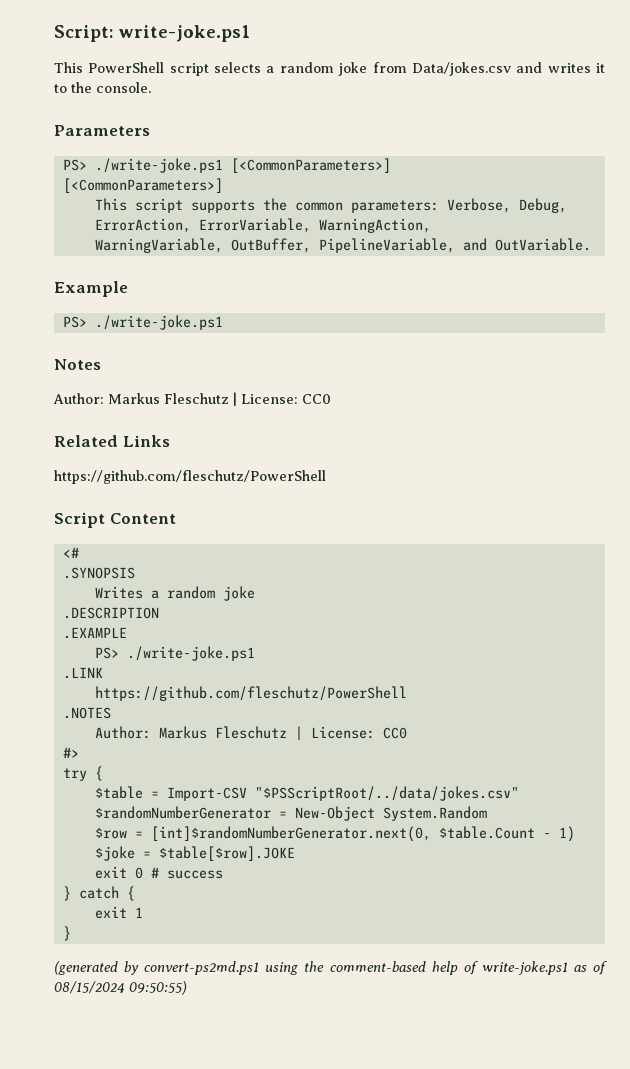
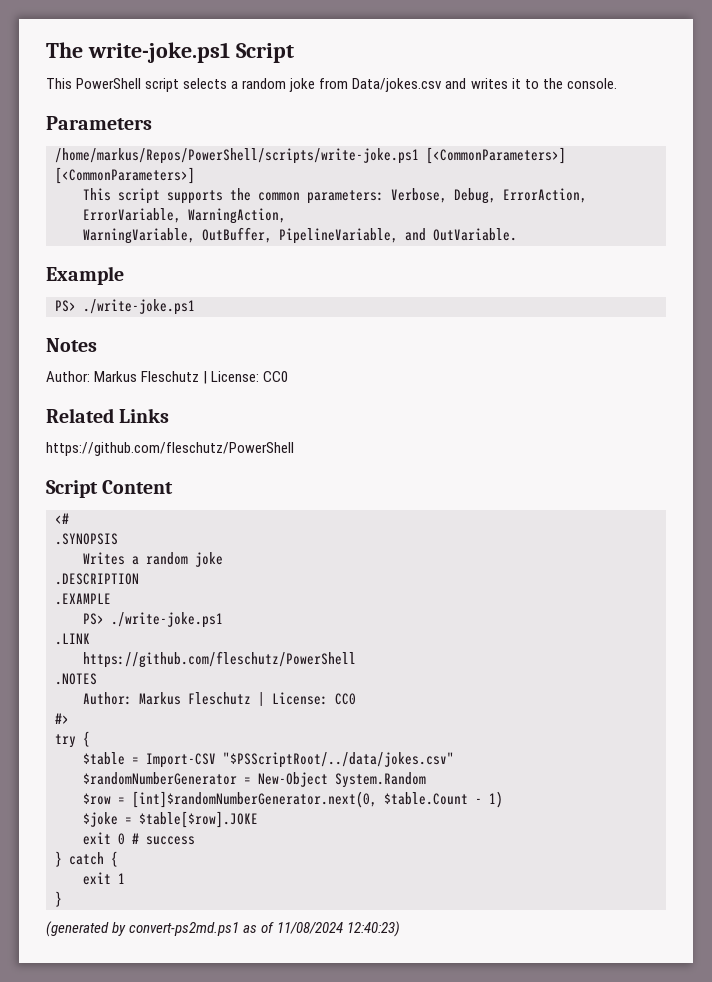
- Script: write-joke.ps1
+ The write-joke.ps1 Script
- PS> ./write-joke.ps1 [<CommonParameters>]
+ /home/markus/Repos/PowerShell/scripts/write-joke.ps1 [<CommonParameters>]
- (generated by convert-ps2md.ps1 using the comment-based help of write-joke.ps1 as of 08/15/2024 09:50:55)
+ (generated by convert-ps2md.ps1 as of 11/08/2024 12:40:23)

